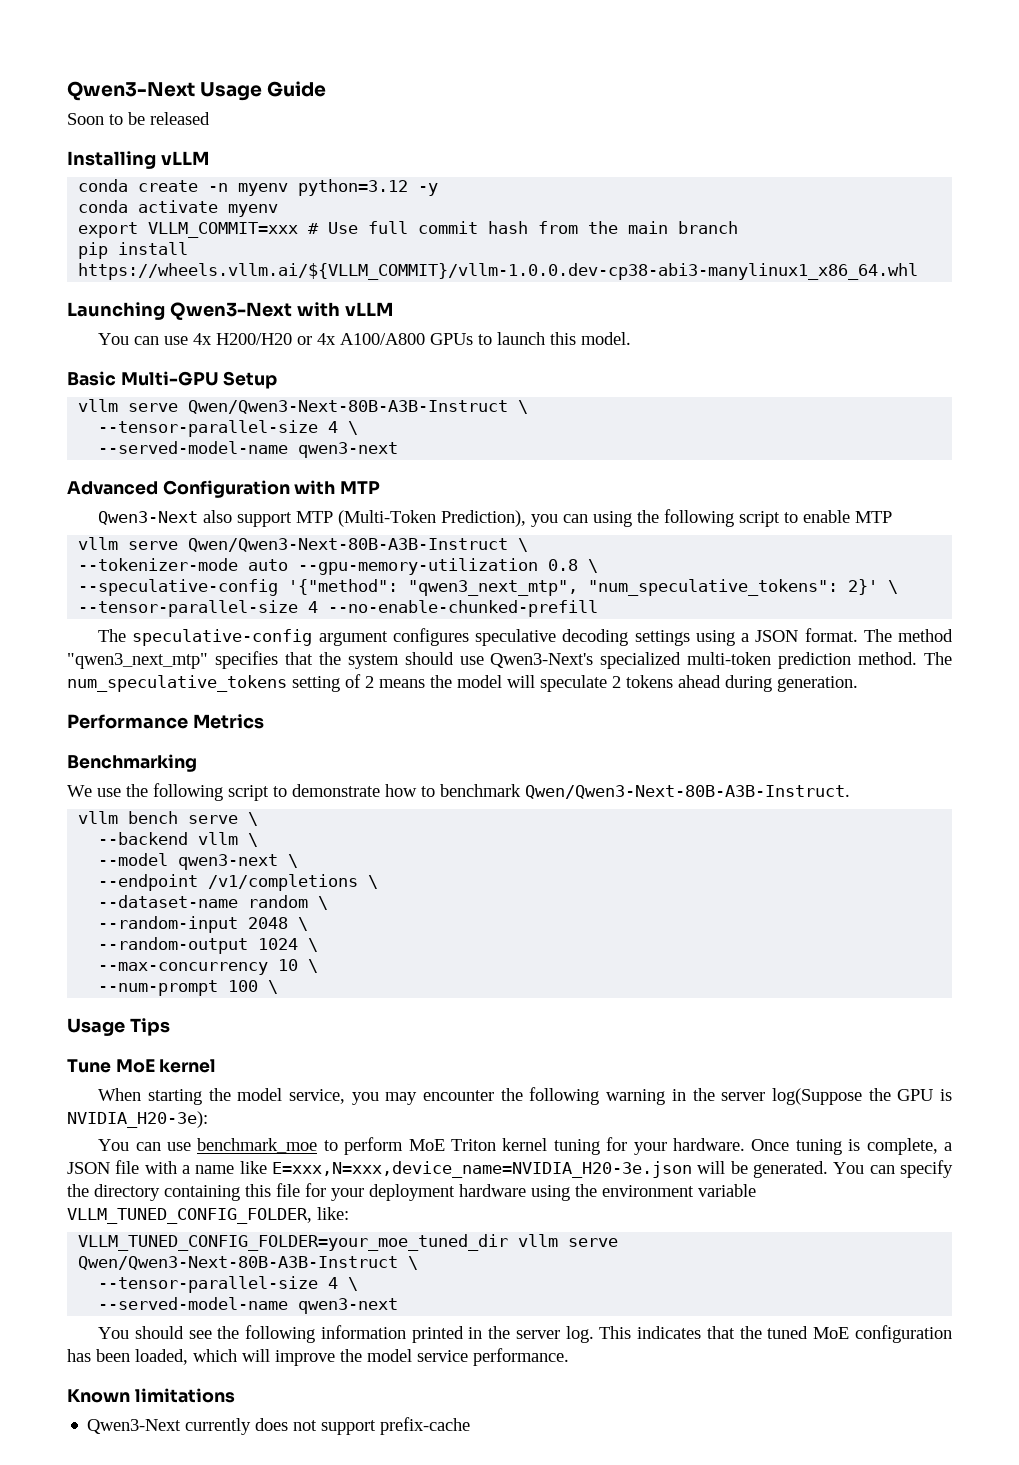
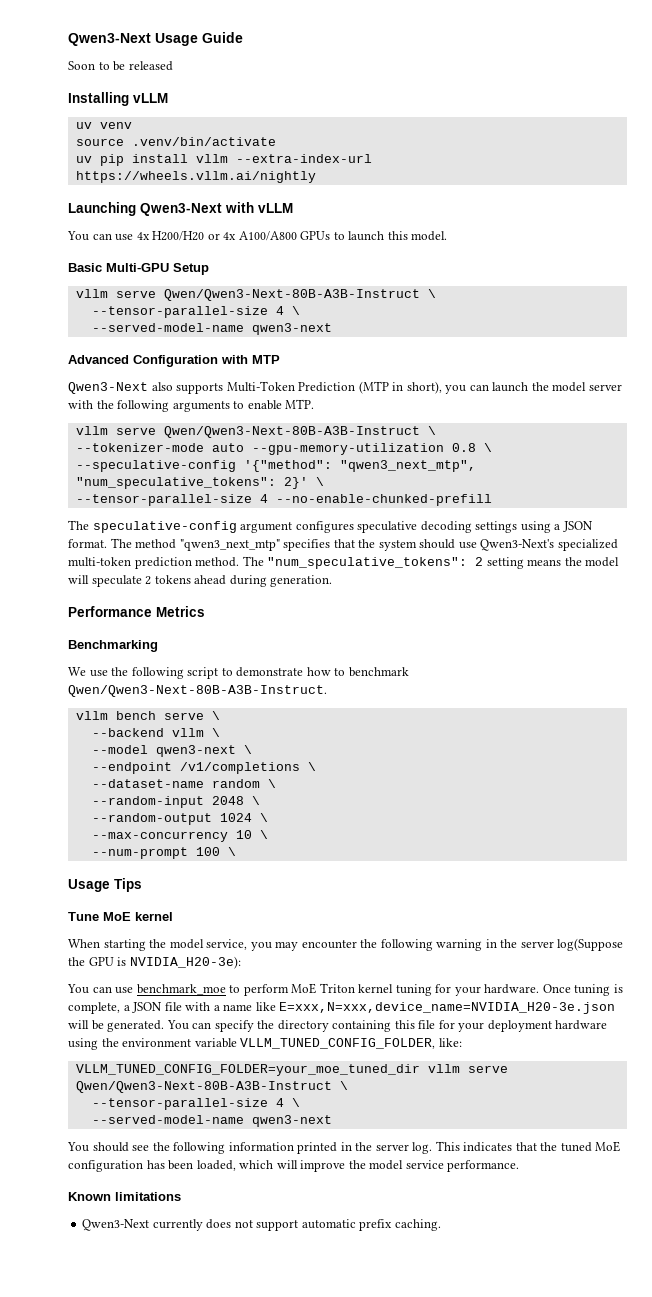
- conda create -n myenv python=3.12 -y
- conda activate myenv
- export VLLM_COMMIT=xxx # Use full commit hash from the main branch
- pip install https://wheels.vllm.ai/${VLLM_COMMIT}/vllm-1.0.0.dev-cp38-abi3-manylinux1_x86_64.whl
+ uv venv
+ source .venv/bin/activate
+ uv pip install vllm --extra-index-url https://wheels.vllm.ai/nightly
- Qwen3-Next also support MTP (Multi-Token Prediction), you can using the following script to enable MTP
+ Qwen3-Next also supports Multi-Token Prediction (MTP in short), you can launch the model server with the following arguments to enable MTP.
- The num_speculative_tokens setting of 2 means the model will speculate 2 tokens ahead during generation.
+ The "num_speculative_tokens": 2 setting means the model will speculate 2 tokens ahead during generation.
- Qwen3-Next currently does not support prefix-cache
+ Qwen3-Next currently does not support automatic prefix caching.

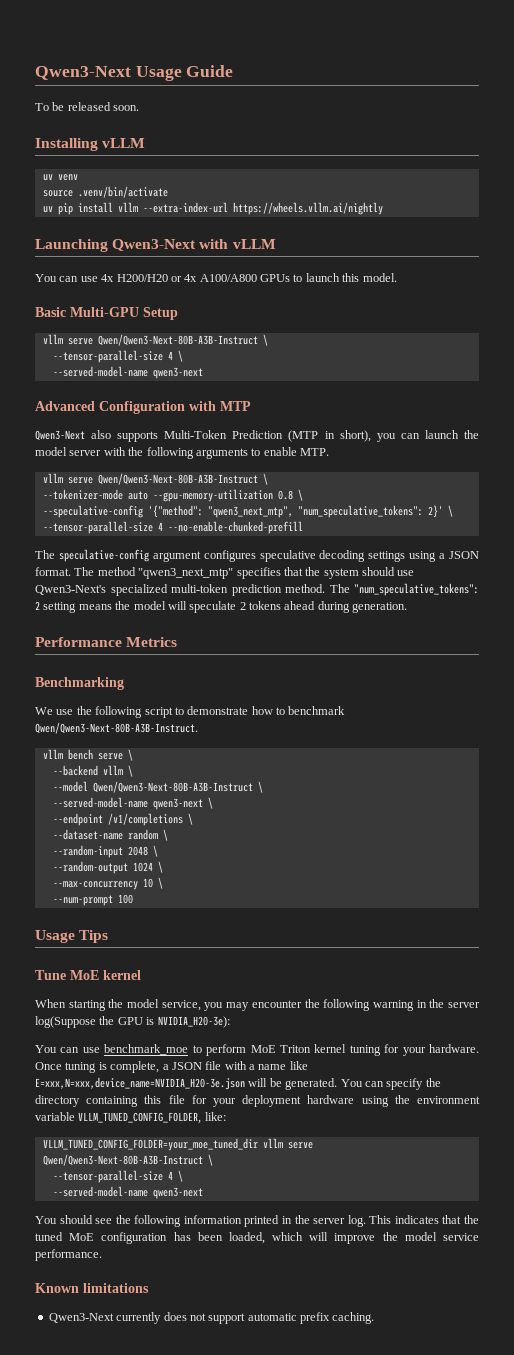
- Soon to be released
+ To be released soon.
- --model qwen3-next \
+ --model Qwen/Qwen3-Next-80B-A3B-Instruct \
+ --served-model-name qwen3-next \
- --num-prompt 100 \
+ --num-prompt 100

